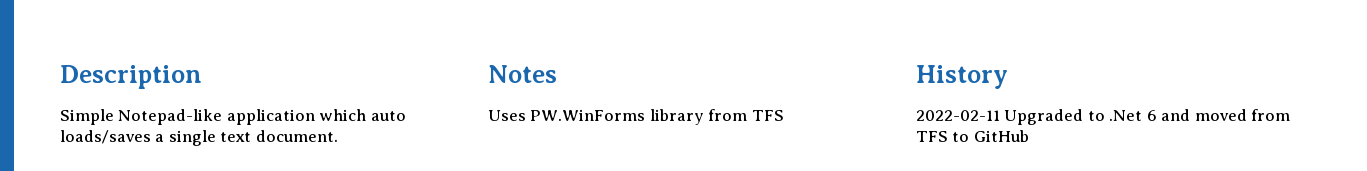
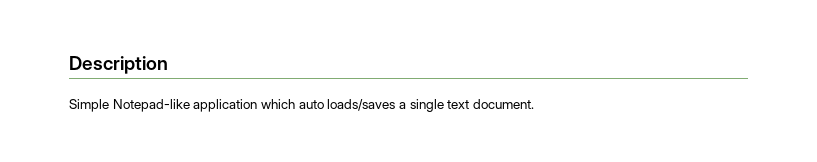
- Notes
- Uses PW.WinForms library from TFS
- History
- 2022-02-11 Upgraded to .Net 6 and moved from TFS to GitHub

